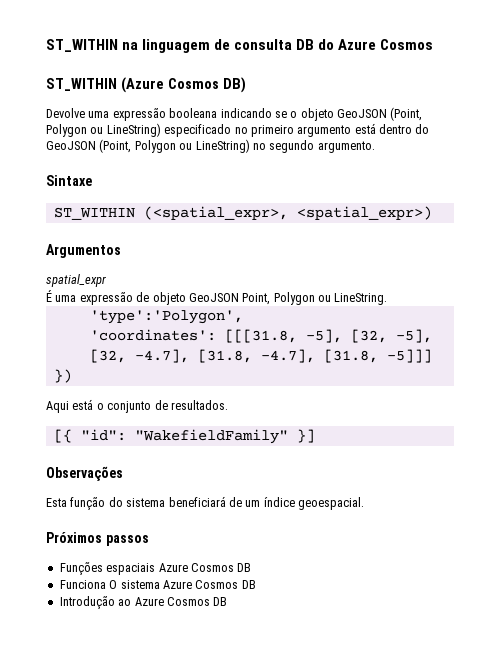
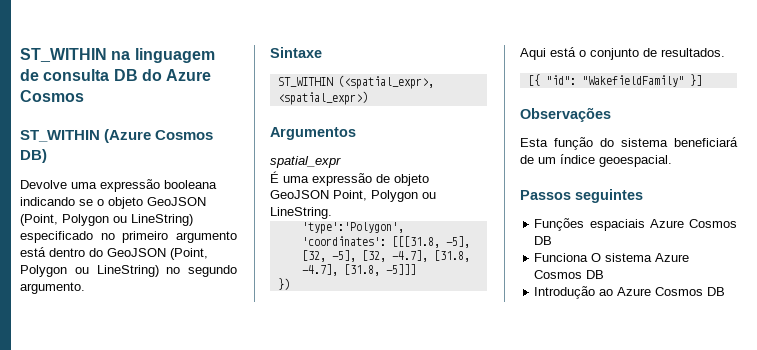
- Próximos passos
+ Passos seguintes

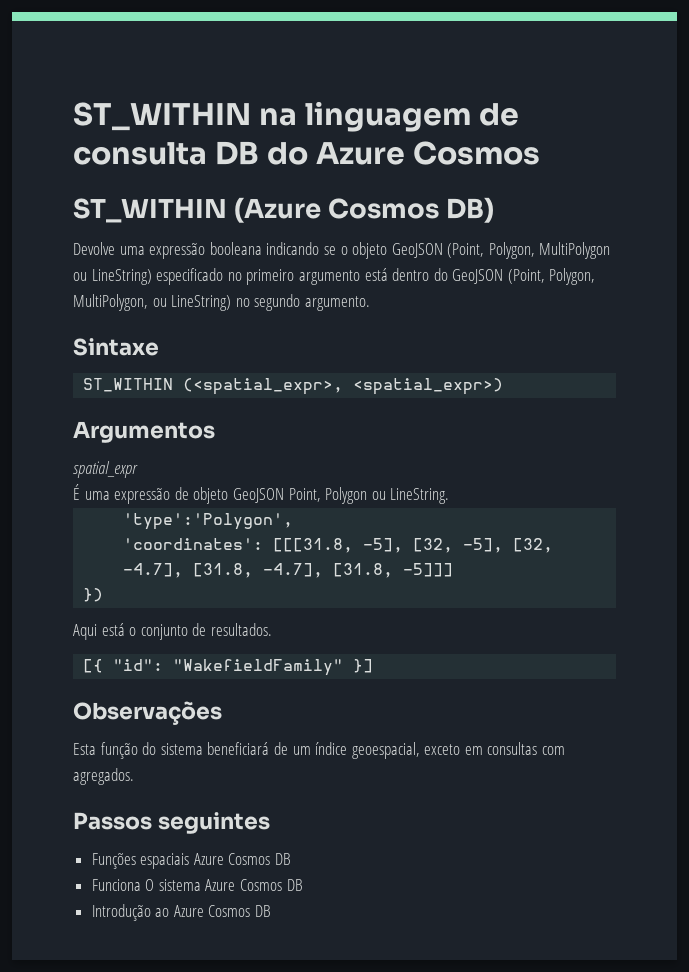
- Devolve uma expressão booleana indicando se o objeto GeoJSON (Point, Polygon ou LineString) especificado no primeiro argumento está dentro do GeoJSON (Point, Polygon ou LineString) no segundo argumento.
+ Devolve uma expressão booleana indicando se o objeto GeoJSON (Point, Polygon, MultiPolygon ou LineString) especificado no primeiro argumento está dentro do GeoJSON (Point, Polygon, MultiPolygon, ou LineString) no segundo argumento.
- Esta função do sistema beneficiará de um índice geoespacial.
+ Esta função do sistema beneficiará de um índice geoespacial, exceto em consultas com agregados.

